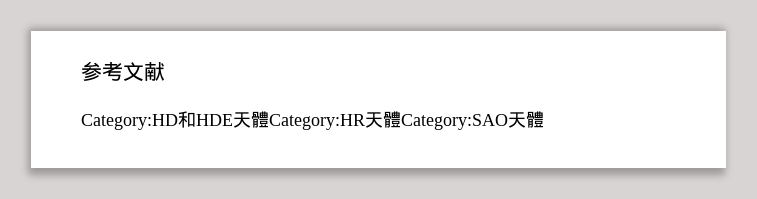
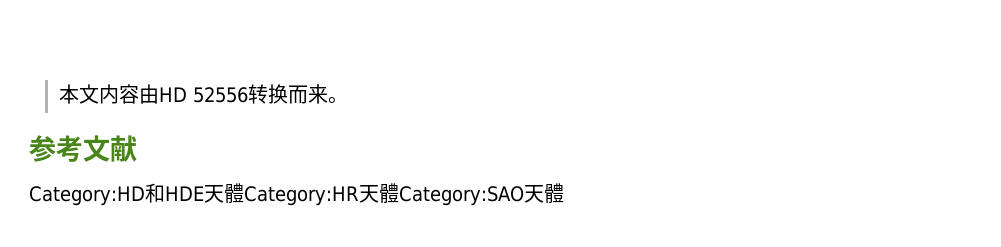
+ 本文内容由HD 52556转换而来。

